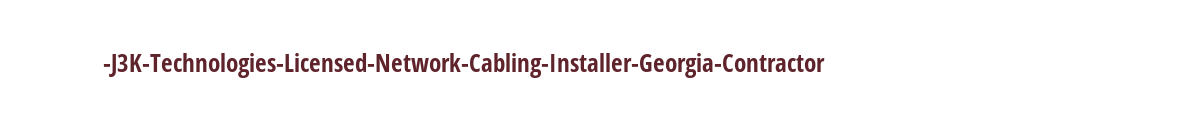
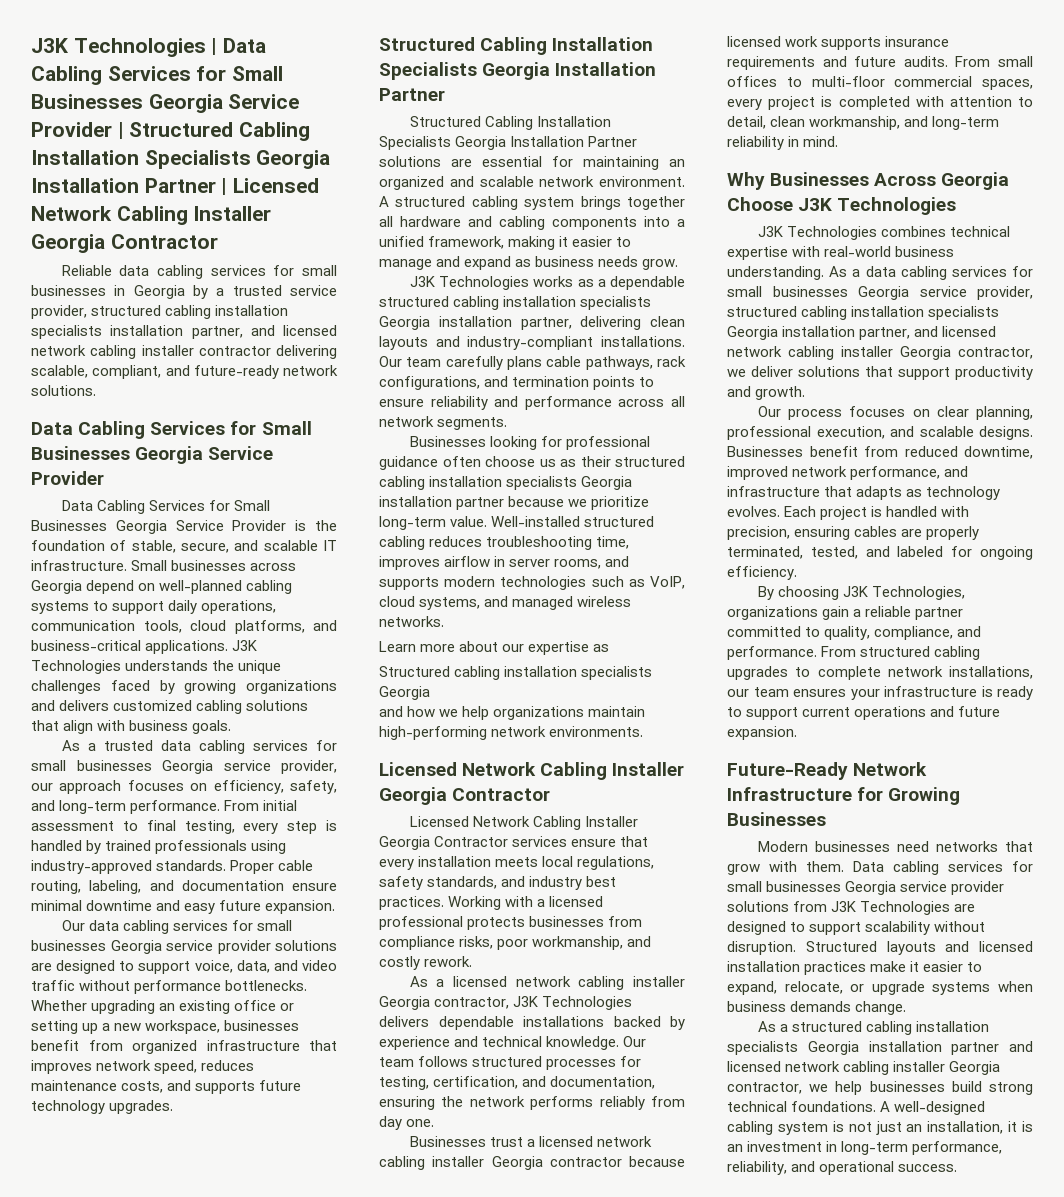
- -J3K-Technologies-Licensed-Network-Cabling-Installer-Georgia-Contractor
+ J3K Technologies | Data Cabling Services for Small Businesses Georgia Service Provider | Structured Cabling Installation Specialists Georgia Installation Partner | Licensed Network Cabling Installer Georgia Contractor
+ Reliable data cabling services for small businesses in Georgia by a trusted service provider, structured cabling installation specialists installation partner, and licensed network cabling installer contractor delivering scalable, compliant, and future-ready network solutions.
+ Data Cabling Services for Small Businesses Georgia Service Provider
+ Data Cabling Services for Small Businesses Georgia Service Provider is the foundation of stable, secure, and scalable IT infrastructure. Small businesses across Georgia depend on well-planned cabling systems to support daily operations, communication tools, cloud platforms, and business-critical applications. J3K Technologies understands the unique challenges faced by growing organizations and delivers customized cabling solutions that align with business goals.
+ As a trusted data cabling services for small businesses Georgia service provider, our approach focuses on efficiency, safety, and long-term performance. From initial assessment to final testing, every step is handled by trained professionals using industry-approved standards. Proper cable routing, labeling, and documentation ensure minimal downtime and easy future expansion.
+ Our data cabling services for small businesses Georgia service provider solutions are designed to support voice, data, and video traffic without performance bottlenecks. Whether upgrading an existing office or setting up a new workspace, businesses benefit from organized infrastructure that improves network speed, reduces maintenance costs, and supports future technology upgrades.
+ Structured Cabling Installation Specialists Georgia Installation Partner
+ Structured Cabling Installation Specialists Georgia Installation Partner solutions are essential for maintaining an organized and scalable network environment. A structured cabling system brings together all hardware and cabling components into a unified framework, making it easier to manage and expand as business needs grow.
+ J3K Technologies works as a dependable structured cabling installation specialists Georgia installation partner, delivering clean layouts and industry-compliant installations. Our team carefully plans cable pathways, rack configurations, and termination points to ensure reliability and performance across all network segments.
+ Businesses looking for professional guidance often choose us as their structured cabling installation specialists Georgia installation partner because we prioritize long-term value. Well-installed structured cabling reduces troubleshooting time, improves airflow in server rooms, and supports modern technologies such as VoIP, cloud systems, and managed wireless networks.
+ Learn more about our expertise as
+ Structured cabling installation specialists Georgia
+ and how we help organizations maintain high-performing network environments.
+ Licensed Network Cabling Installer Georgia Contractor
+ Licensed Network Cabling Installer Georgia Contractor services ensure that every installation meets local regulations, safety standards, and industry best practices. Working with a licensed professional protects businesses from compliance risks, poor workmanship, and costly rework.
+ As a licensed network cabling installer Georgia contractor, J3K Technologies delivers dependable installations backed by experience and technical knowledge. Our team follows structured processes for testing, certification, and documentation, ensuring the network performs reliably from day one.
+ Businesses trust a licensed network cabling installer Georgia contractor because licensed work supports insurance requirements and future audits. From small offices to multi-floor commercial spaces, every project is completed with attention to detail, clean workmanship, and long-term reliability in mind.
+ Why Businesses Across Georgia Choose J3K Technologies
+ J3K Technologies combines technical expertise with real-world business understanding. As a data cabling services for small businesses Georgia service provider, structured cabling installation specialists Georgia installation partner, and licensed network cabling installer Georgia contractor, we deliver solutions that support productivity and growth.
+ Our process focuses on clear planning, professional execution, and scalable designs. Businesses benefit from reduced downtime, improved network performance, and infrastructure that adapts as technology evolves. Each project is handled with precision, ensuring cables are properly terminated, tested, and labeled for ongoing efficiency.
+ By choosing J3K Technologies, organizations gain a reliable partner committed to quality, compliance, and performance. From structured cabling upgrades to complete network installations, our team ensures your infrastructure is ready to support current operations and future expansion.
+ Future-Ready Network Infrastructure for Growing Businesses
+ Modern businesses need networks that grow with them. Data cabling services for small businesses Georgia service provider solutions from J3K Technologies are designed to support scalability without disruption. Structured layouts and licensed installation practices make it easier to expand, relocate, or upgrade systems when business demands change.
+ As a structured cabling installation specialists Georgia installation partner and licensed network cabling installer Georgia contractor, we help businesses build strong technical foundations. A well-designed cabling system is not just an installation, it is an investment in long-term performance, reliability, and operational success.

